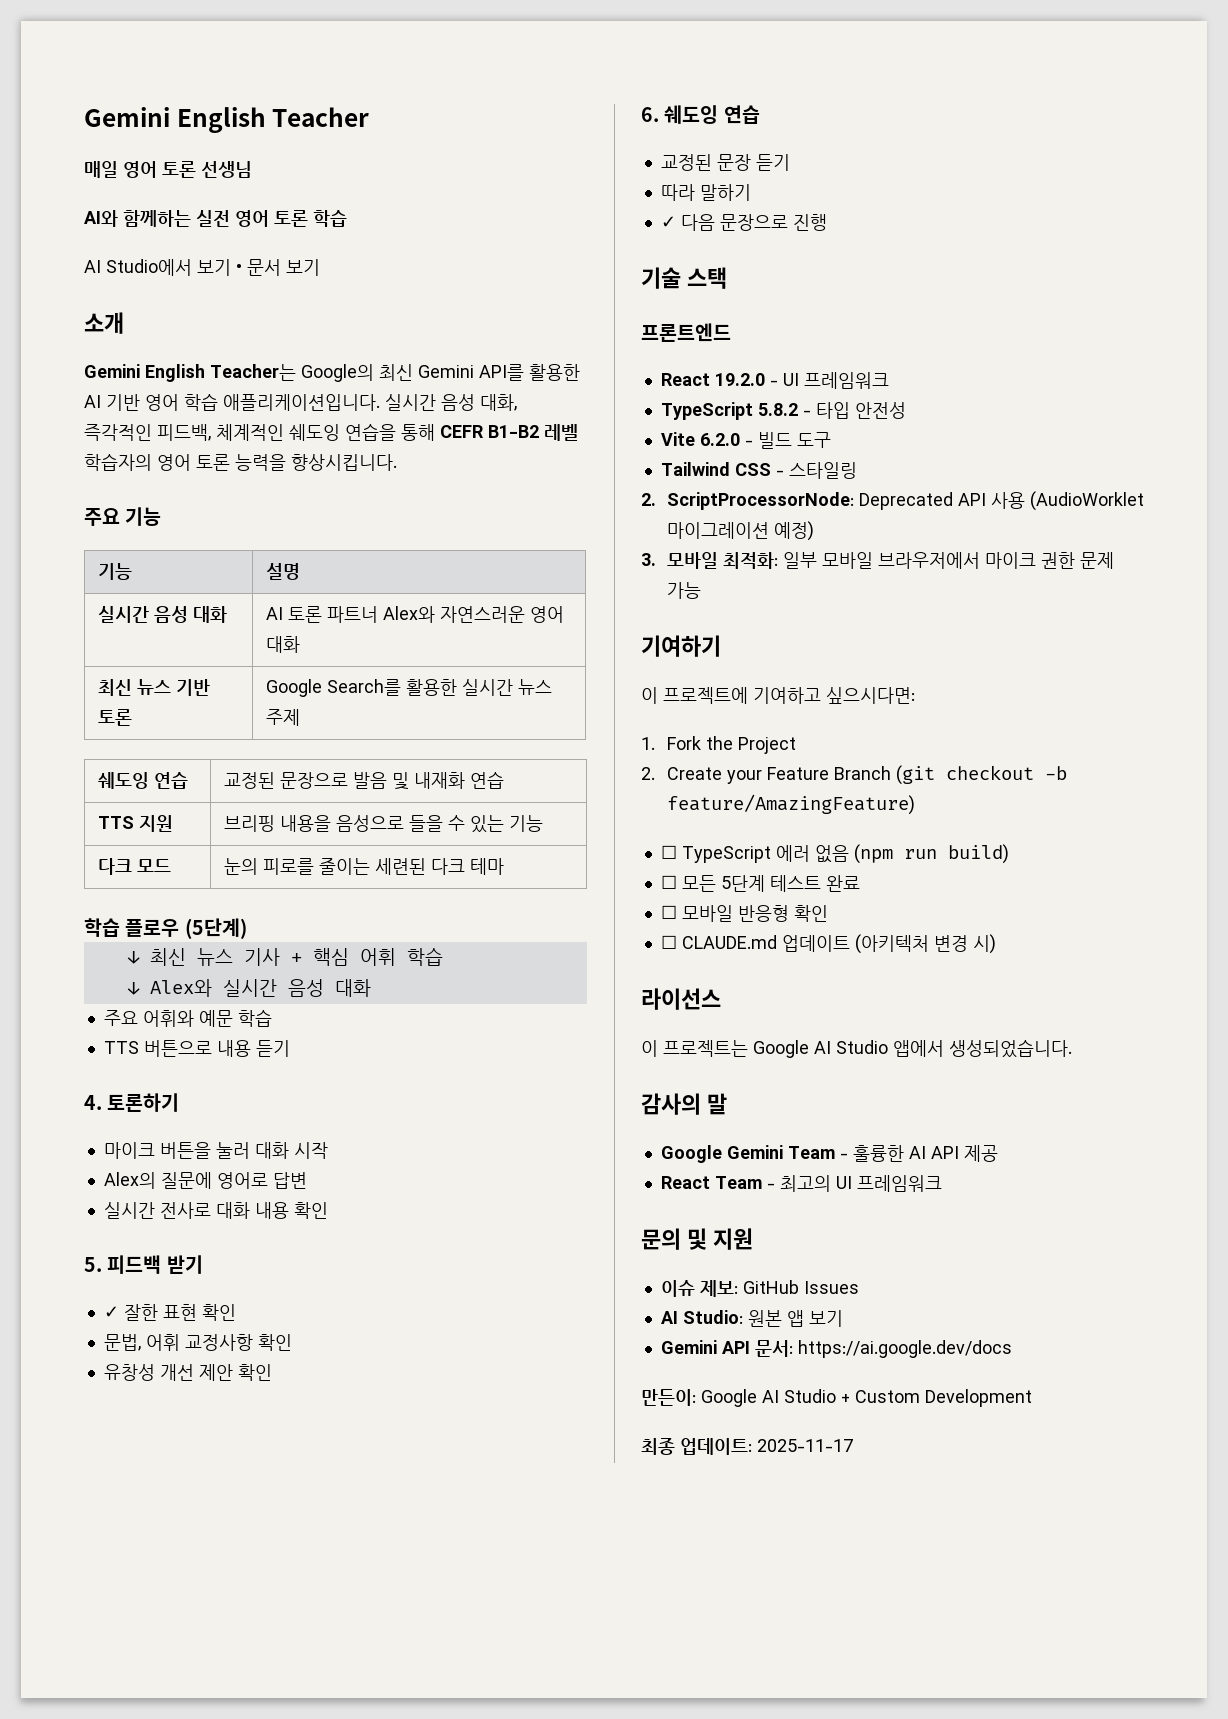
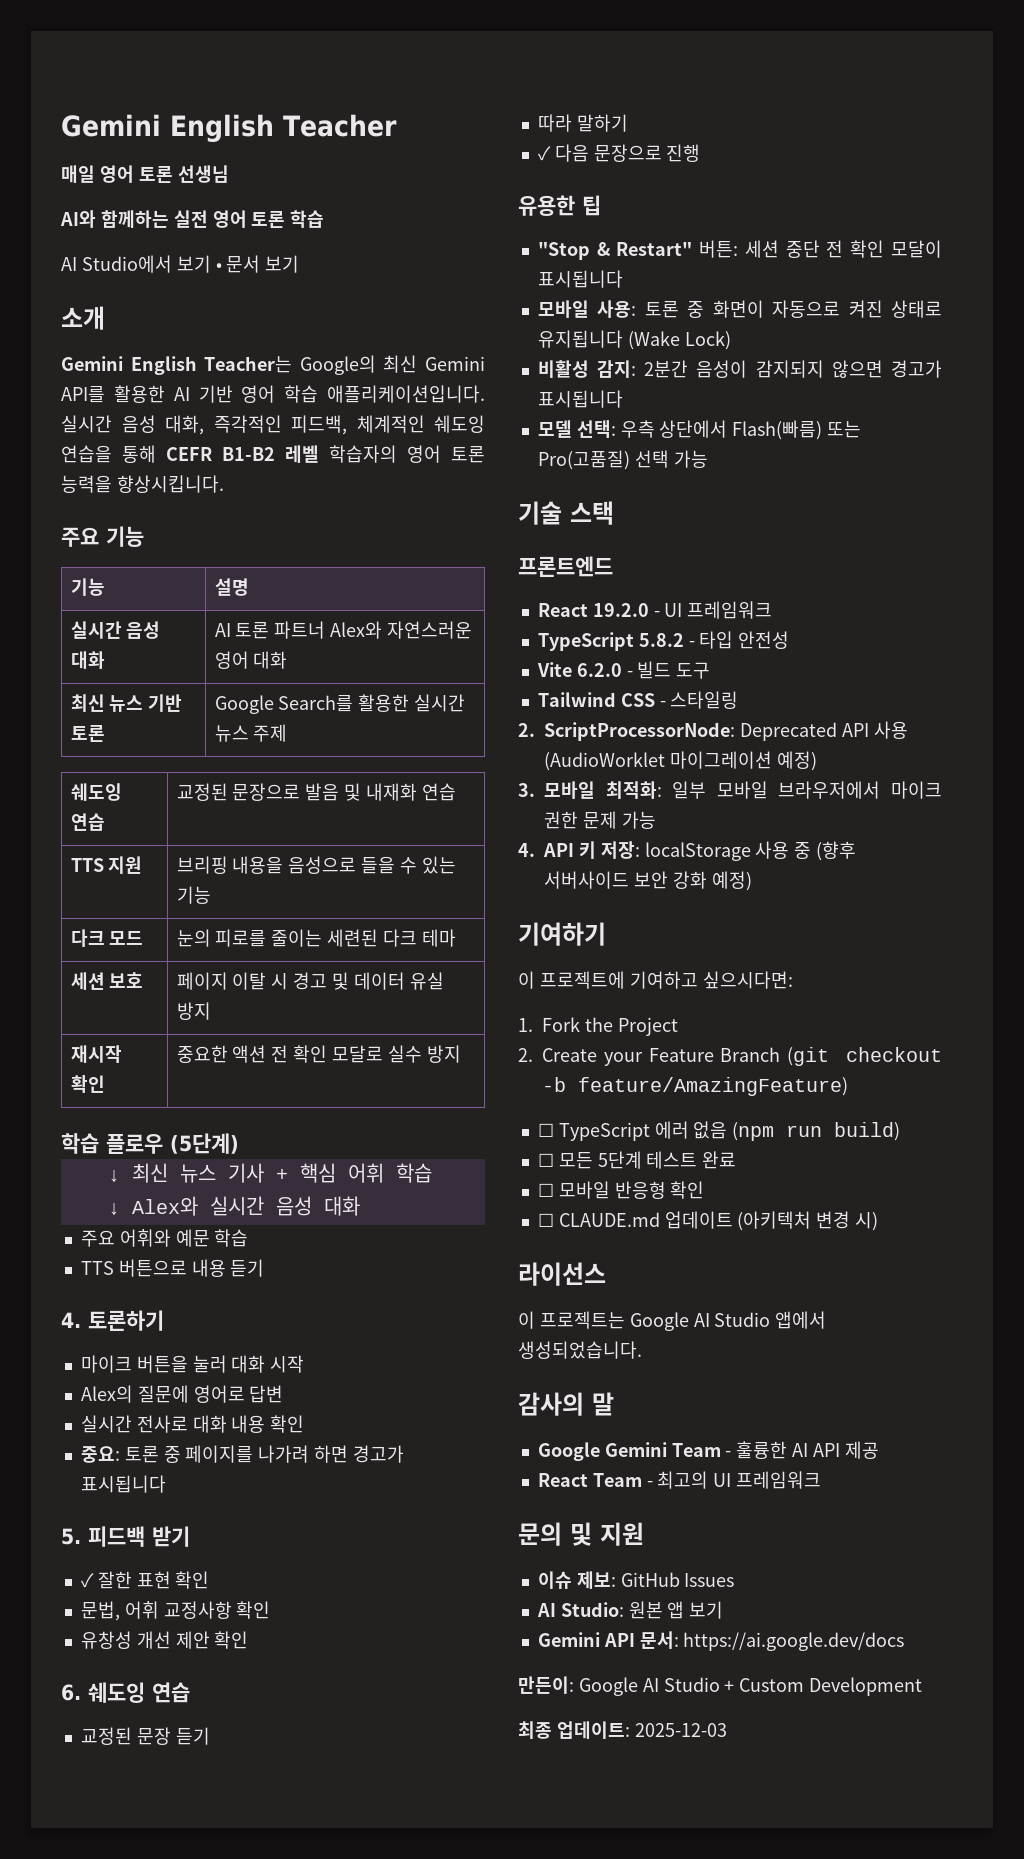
+ 세션 보호 | 페이지 이탈 시 경고 및 데이터 유실 방지
+ 재시작 확인 | 중요한 액션 전 확인 모달로 실수 방지
+ 중요: 토론 중 페이지를 나가려 하면 경고가 표시됩니다
+ 유용한 팁
+ "Stop & Restart" 버튼: 세션 중단 전 확인 모달이 표시됩니다
+ 모바일 사용: 토론 중 화면이 자동으로 켜진 상태로 유지됩니다 (Wake Lock)
+ 비활성 감지: 2분간 음성이 감지되지 않으면 경고가 표시됩니다
+ 모델 선택: 우측 상단에서 Flash(빠름) 또는 Pro(고품질) 선택 가능
+ 4. API 키 저장: localStorage 사용 중 (향후 서버사이드 보안 강화 예정)
- 최종 업데이트: 2025-11-17
+ 최종 업데이트: 2025-12-03

